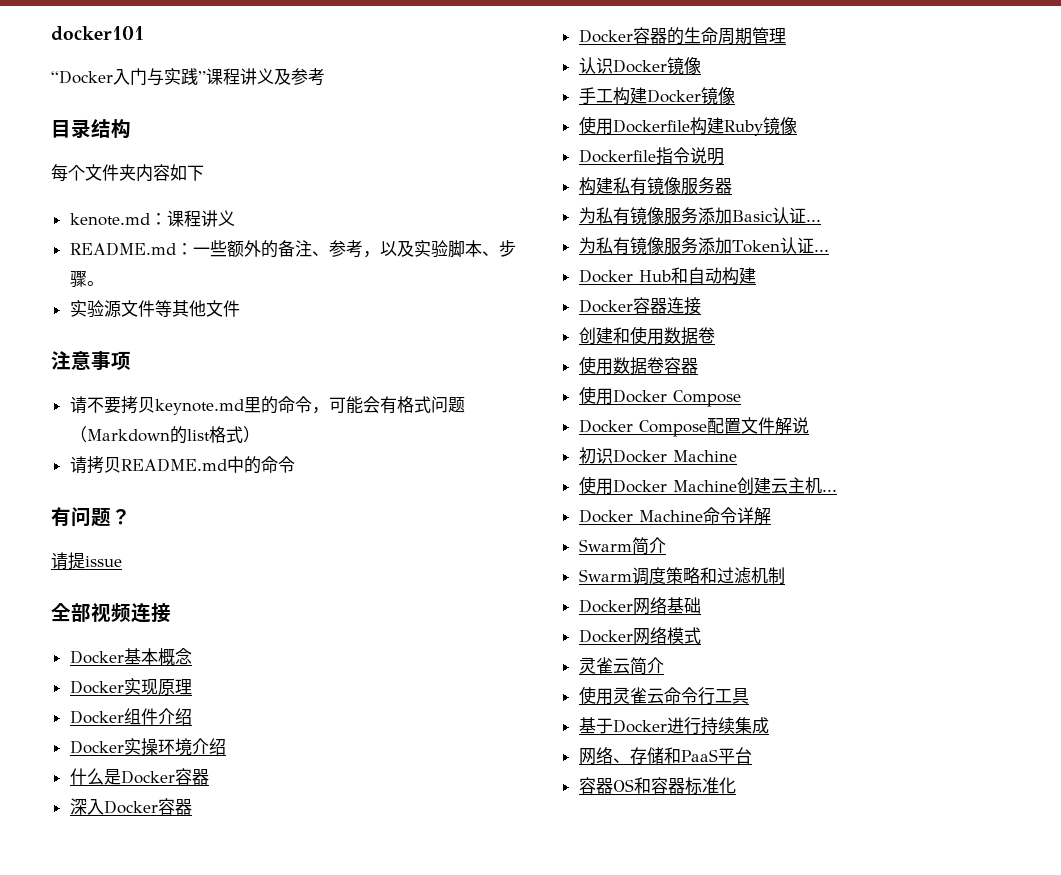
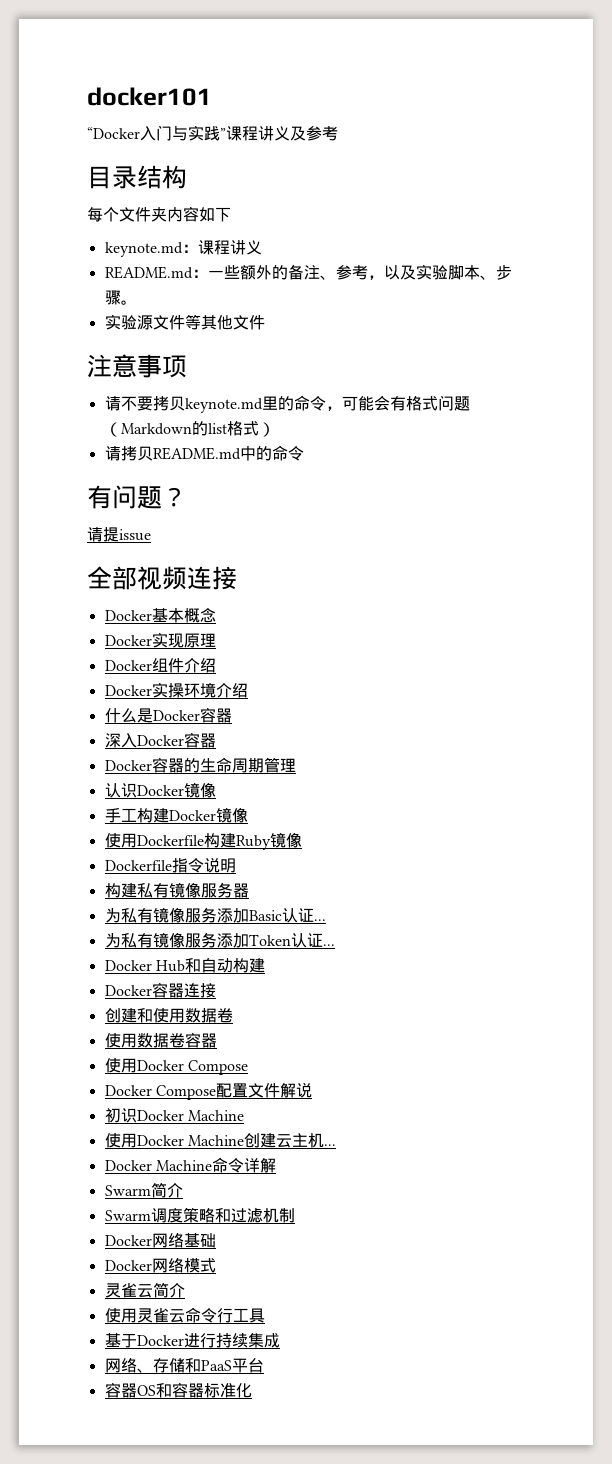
- kenote.md：课程讲义
+ keynote.md：课程讲义

